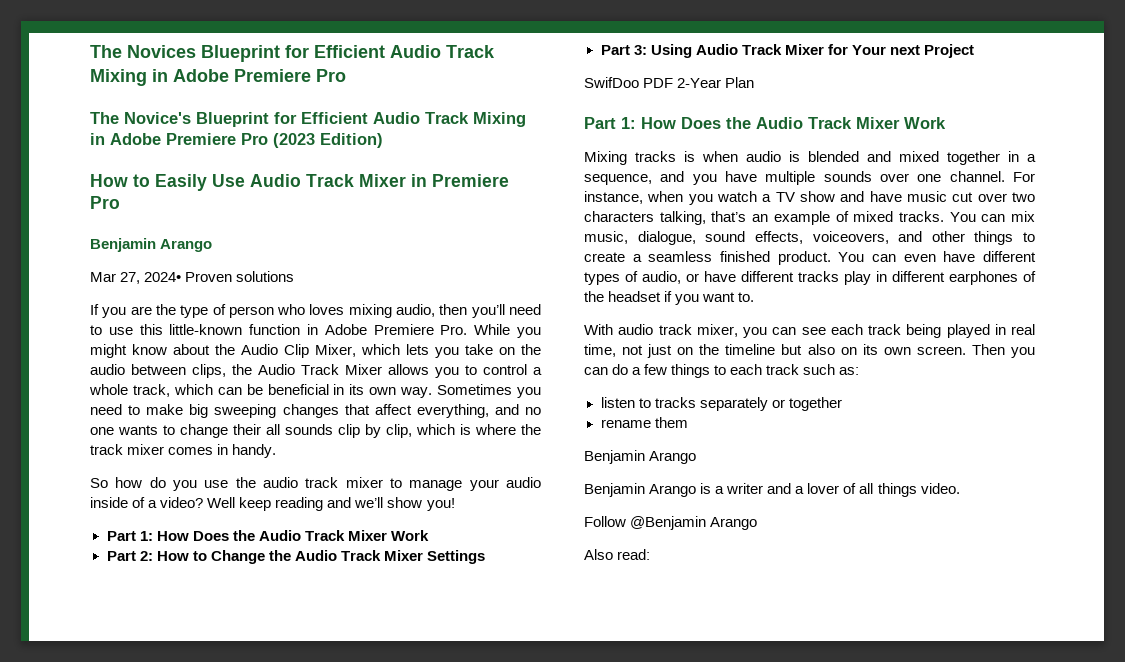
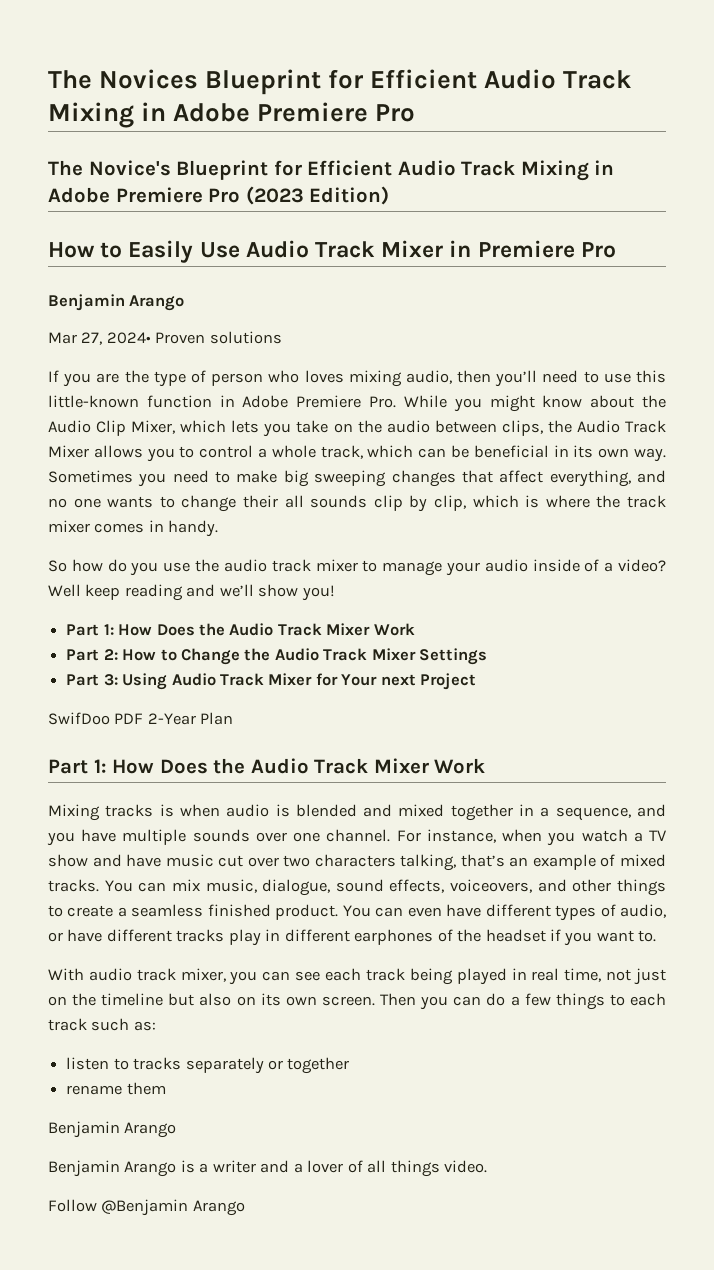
- Also read:

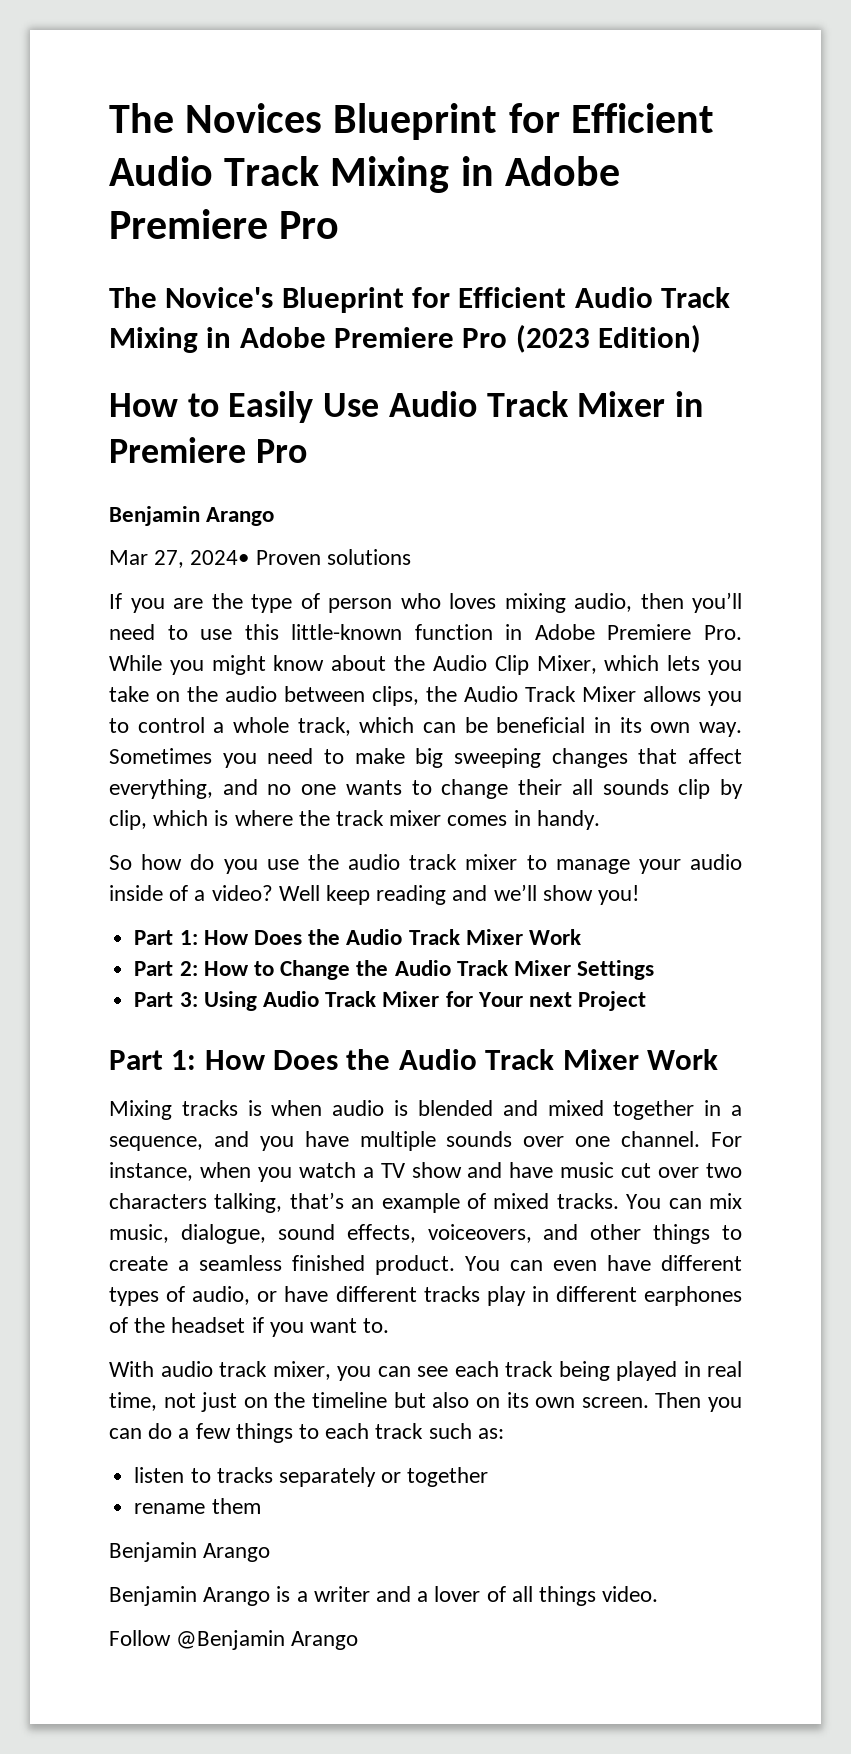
- SwifDoo PDF 2-Year Plan

